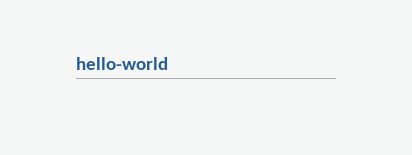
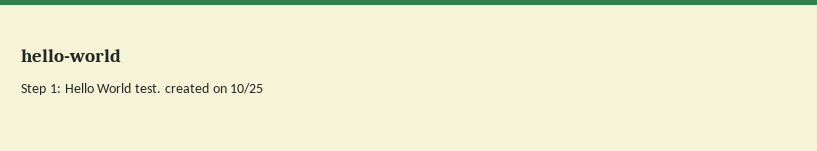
+ Step 1: Hello World test. created on 10/25

